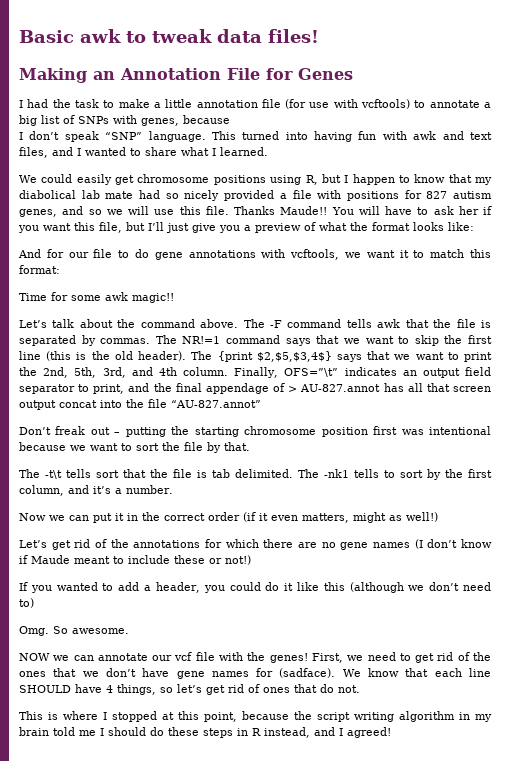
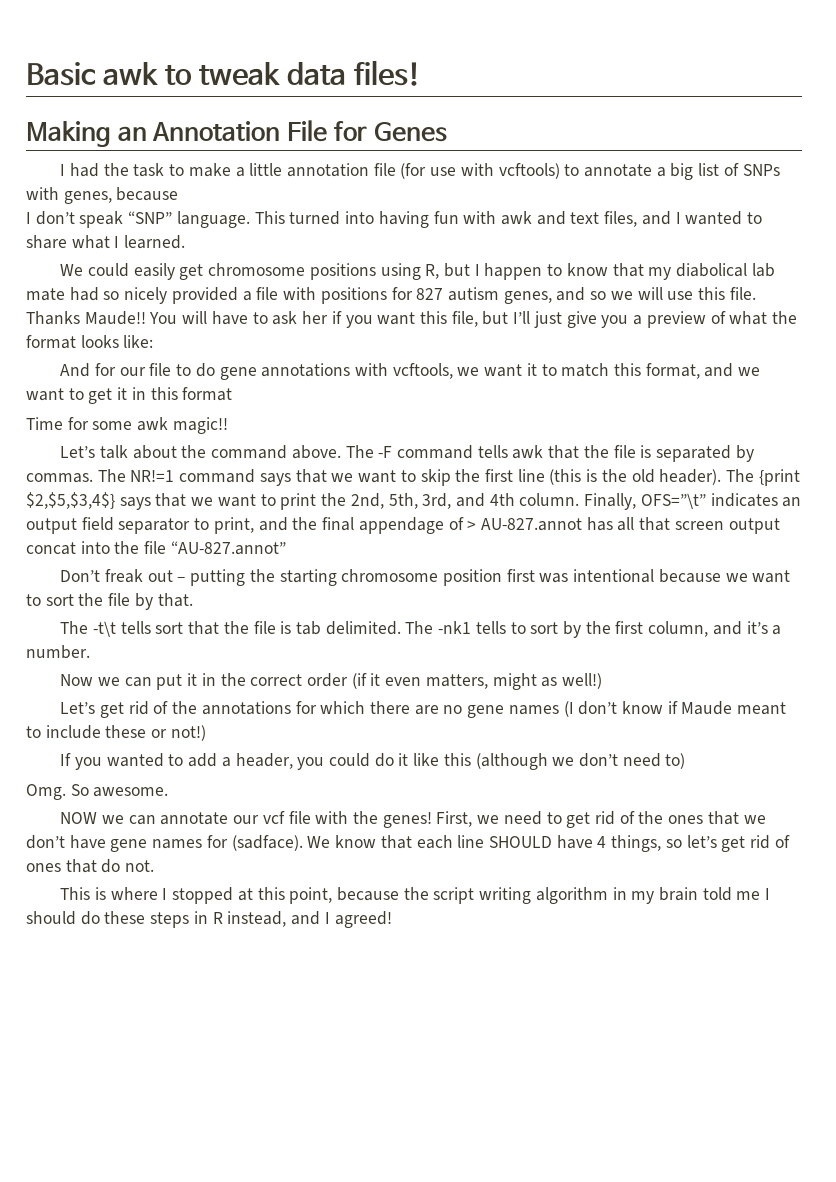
- And for our file to do gene annotations with vcftools, we want it to match this format:
+ And for our file to do gene annotations with vcftools, we want it to match this format, and we want to get it in this format

